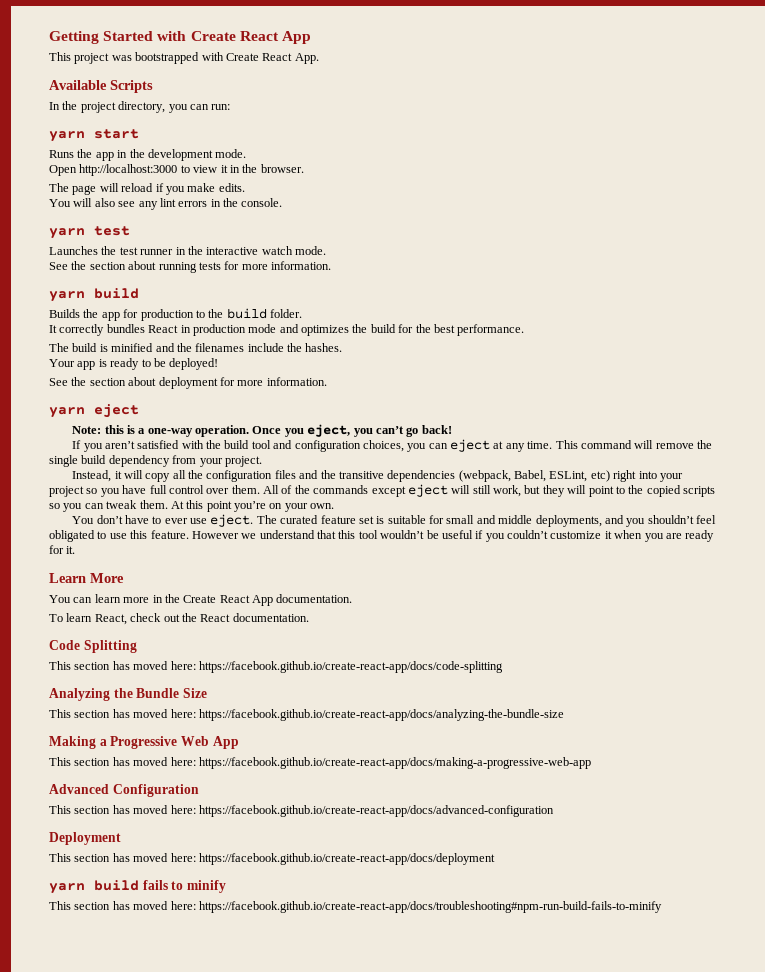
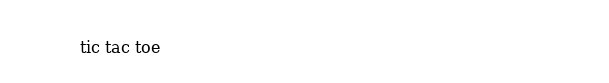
- Getting Started with Create React App
- This project was bootstrapped with Create React App.
- Available Scripts
- In the project directory, you can run:
- yarn start
- Runs the app in the development mode.
- Open http://localhost:3000 to view it in the browser.
- The page will reload if you make edits.
- You will also see any lint errors in the console.
- yarn test
- Launches the test runner in the interactive watch mode.
- See the section about running tests for more information.
- yarn build
- Builds the app for production to the build folder.
- It correctly bundles React in production mode and optimizes the build for the best performance.
- The build is minified and the filenames include the hashes.
- Your app is ready to be deployed!
- See the section about deployment for more information.
- yarn eject
- Note: this is a one-way operation. Once you eject, you can’t go back!
- If you aren’t satisfied with the build tool and configuration choices, you can eject at any time. This command will remove the single build dependency from your project.
- Instead, it will copy all the configuration files and the transitive dependencies (webpack, Babel, ESLint, etc) right into your project so you have full control over them. All of the commands except eject will still work, but they will point to the copied scripts so you can tweak them. At this point you’re on your own.
- You don’t have to ever use eject. The curated feature set is suitable for small and middle deployments, and you shouldn’t feel obligated to use this feature. However we understand that this tool wouldn’t be useful if you couldn’t customize it when you are ready for it.
- Learn More
- You can learn more in the Create React App documentation.
- To learn React, check out the React documentation.
- Code Splitting
- This section has moved here: https://facebook.github.io/create-react-app/docs/code-splitting
- Analyzing the Bundle Size
- This section has moved here: https://facebook.github.io/create-react-app/docs/analyzing-the-bundle-size
- Making a Progressive Web App
- This section has moved here: https://facebook.github.io/create-react-app/docs/making-a-progressive-web-app
- Advanced Configuration
- This section has moved here: https://facebook.github.io/create-react-app/docs/advanced-configuration
- Deployment
- This section has moved here: https://facebook.github.io/create-react-app/docs/deployment
- yarn build fails to minify
- This section has moved here: https://facebook.github.io/create-react-app/docs/troubleshooting#npm-run-build-fails-to-minify
+ tic tac toe

